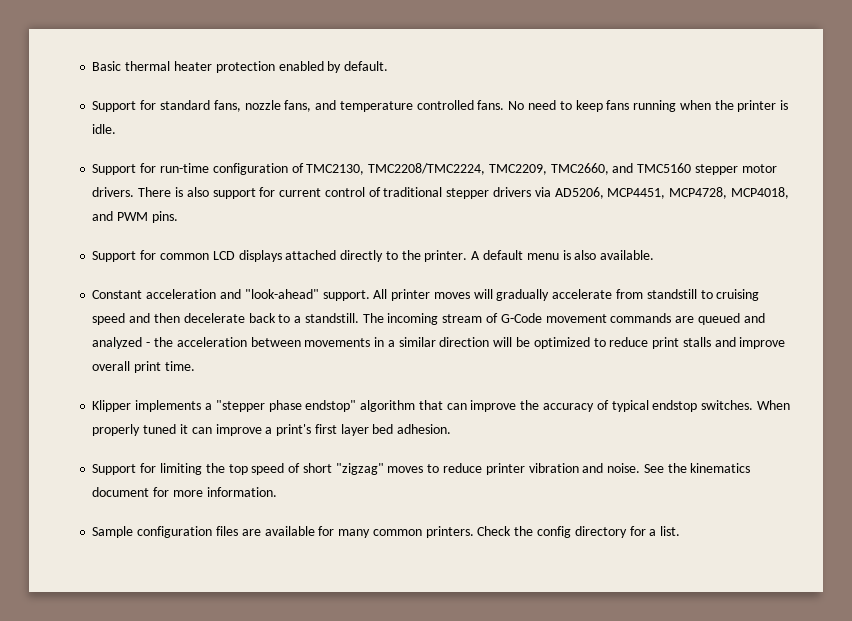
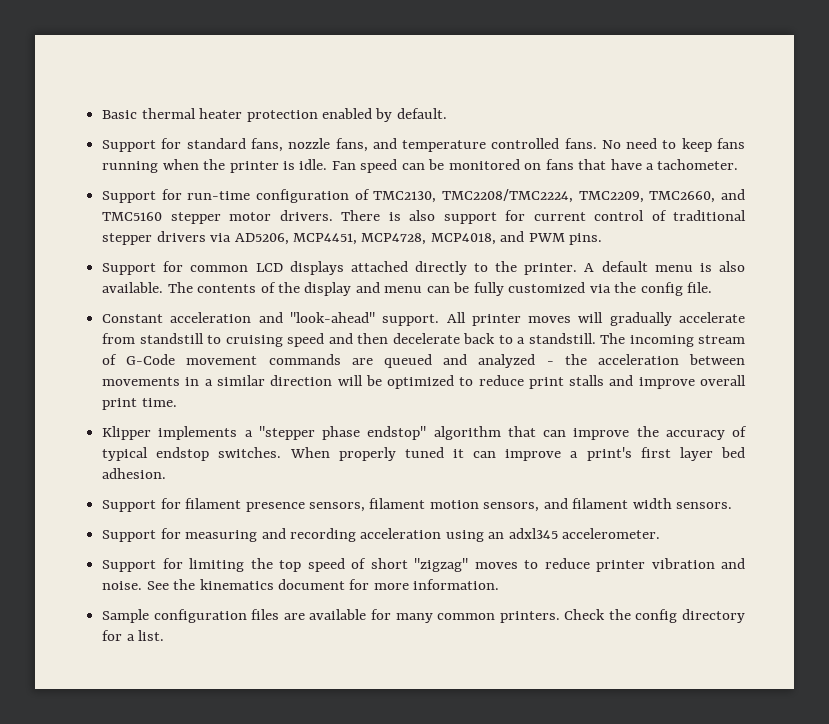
+ Fan speed can be monitored on fans that have a tachometer.
+ The contents of the display and menu can be fully customized via the config file.
+ Support for filament presence sensors, filament motion sensors, and filament width sensors.
+ Support for measuring and recording acceleration using an adxl345 accelerometer.

